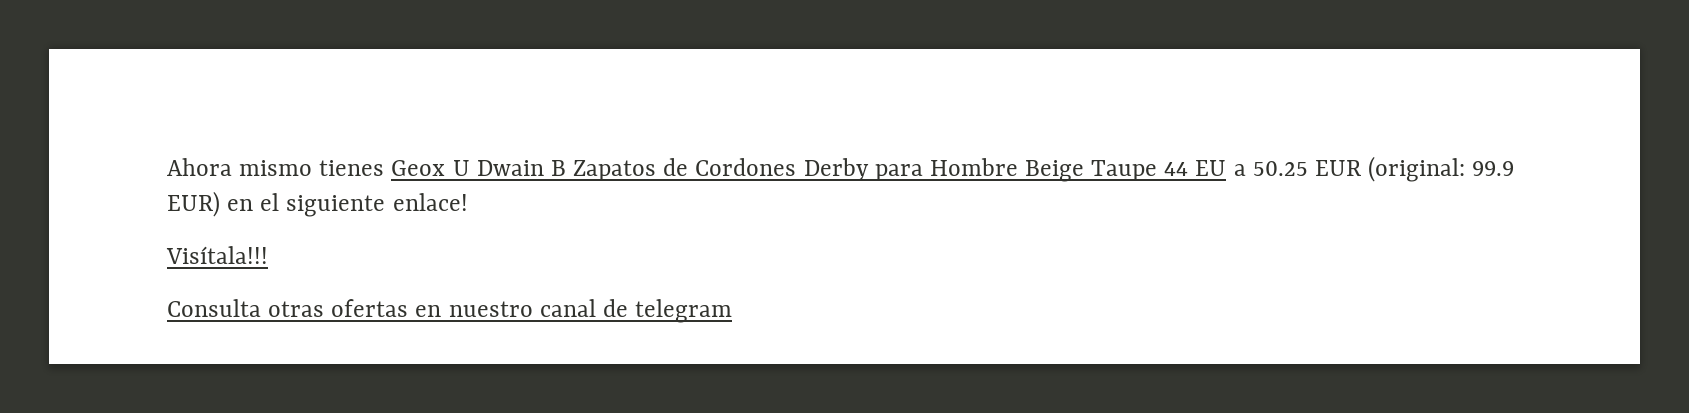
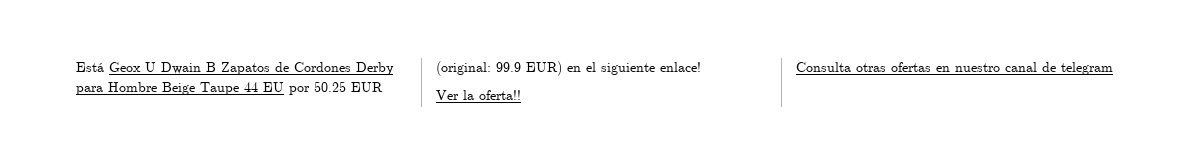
- Ahora mismo tienes Geox U Dwain B Zapatos de Cordones Derby para Hombre Beige Taupe 44 EU a 50.25 EUR (original: 99.9 EUR) en el siguiente enlace!
+ Está Geox U Dwain B Zapatos de Cordones Derby para Hombre Beige Taupe 44 EU por 50.25 EUR (original: 99.9 EUR) en el siguiente enlace!
- Visítala!!!
+ Ver la oferta!!

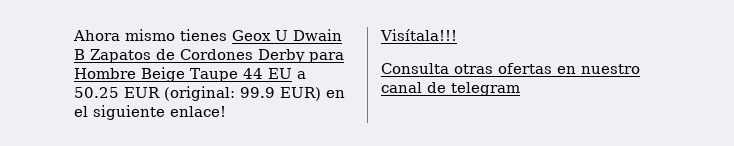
- Está Geox U Dwain B Zapatos de Cordones Derby para Hombre Beige Taupe 44 EU por 50.25 EUR (original: 99.9 EUR) en el siguiente enlace!
+ Ahora mismo tienes Geox U Dwain B Zapatos de Cordones Derby para Hombre Beige Taupe 44 EU a 50.25 EUR (original: 99.9 EUR) en el siguiente enlace!
- Ver la oferta!!
+ Visítala!!!

